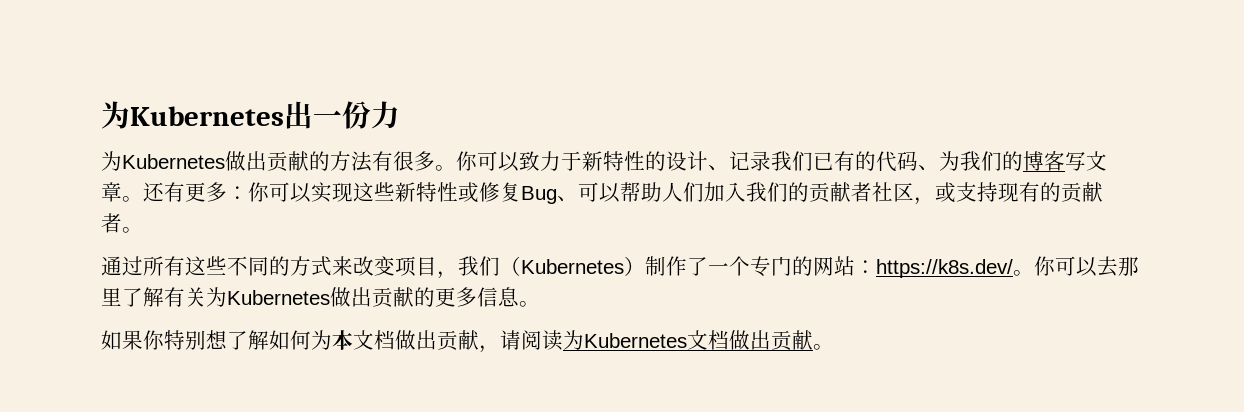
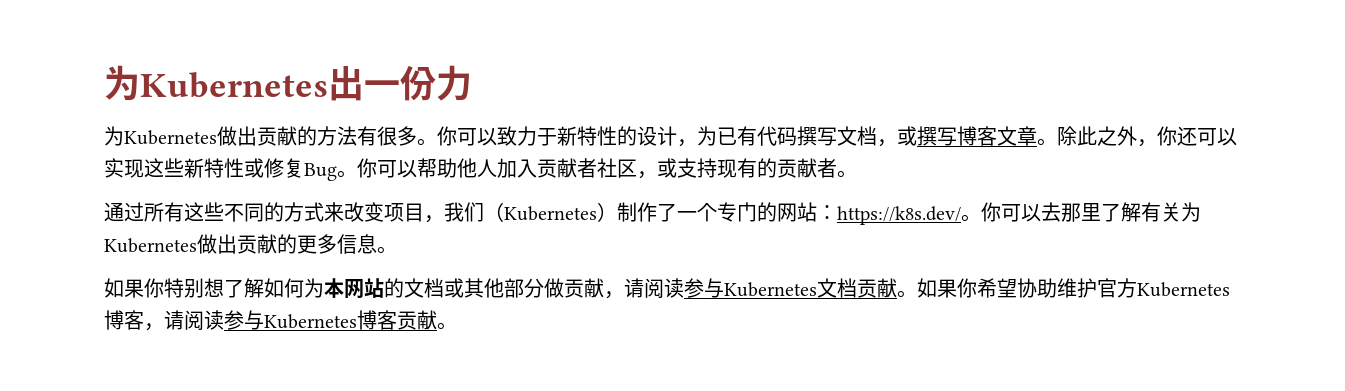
- 你可以致力于新特性的设计、记录我们已有的代码、为我们的博客写文章。还有更多：你可以实现这些新特性或修复Bug、可以帮助人们加入我们的贡献者社区，或支持现有的贡献者。
+ 你可以致力于新特性的设计，为已有代码撰写文档，或撰写博客文章。除此之外，你还可以实现这些新特性或修复Bug。你可以帮助他人加入贡献者社区，或支持现有的贡献者。
- 如果你特别想了解如何为本文档做出贡献，请阅读为Kubernetes文档做出贡献。
+ 如果你特别想了解如何为本网站的文档或其他部分做贡献，请阅读参与Kubernetes文档贡献。如果你希望协助维护官方Kubernetes博客，请阅读参与Kubernetes博客贡献。

